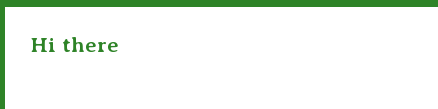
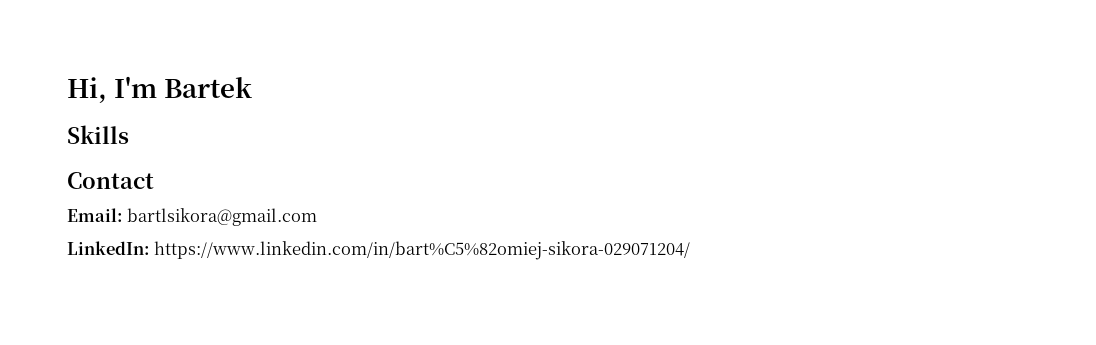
- Hi there
+ Hi, I'm Bartek
+ Skills
+ Contact
+ Email: bartlsikora@gmail.com
+ LinkedIn: https://www.linkedin.com/in/bart%C5%82omiej-sikora-029071204/

